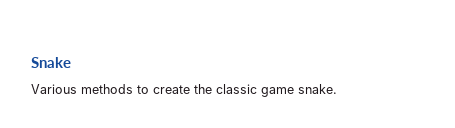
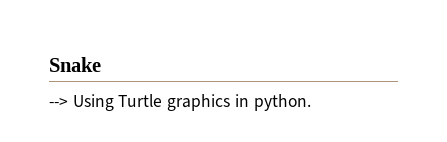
- Various methods to create the classic game snake.
+ --> Using Turtle graphics in python.

